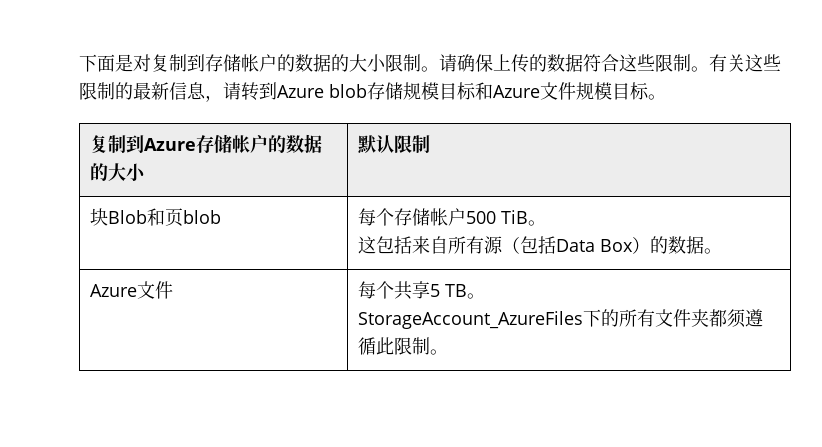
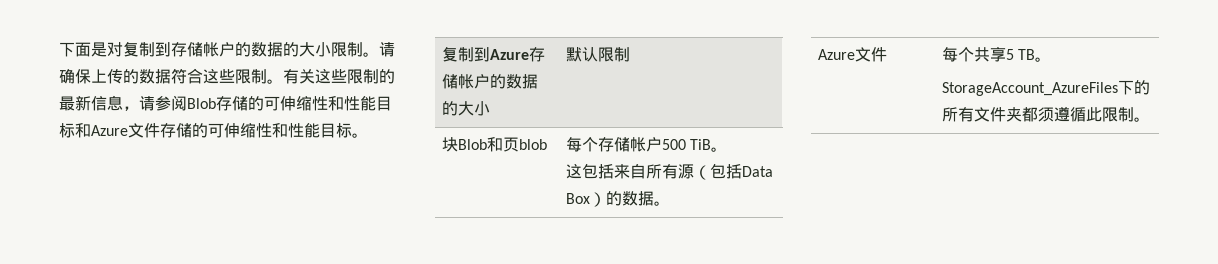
- 有关这些限制的最新信息，请转到Azure blob存储规模目标和Azure文件规模目标。
+ 有关这些限制的最新信息，请参阅Blob存储的可伸缩性和性能目标和Azure文件存储的可伸缩性和性能目标。

